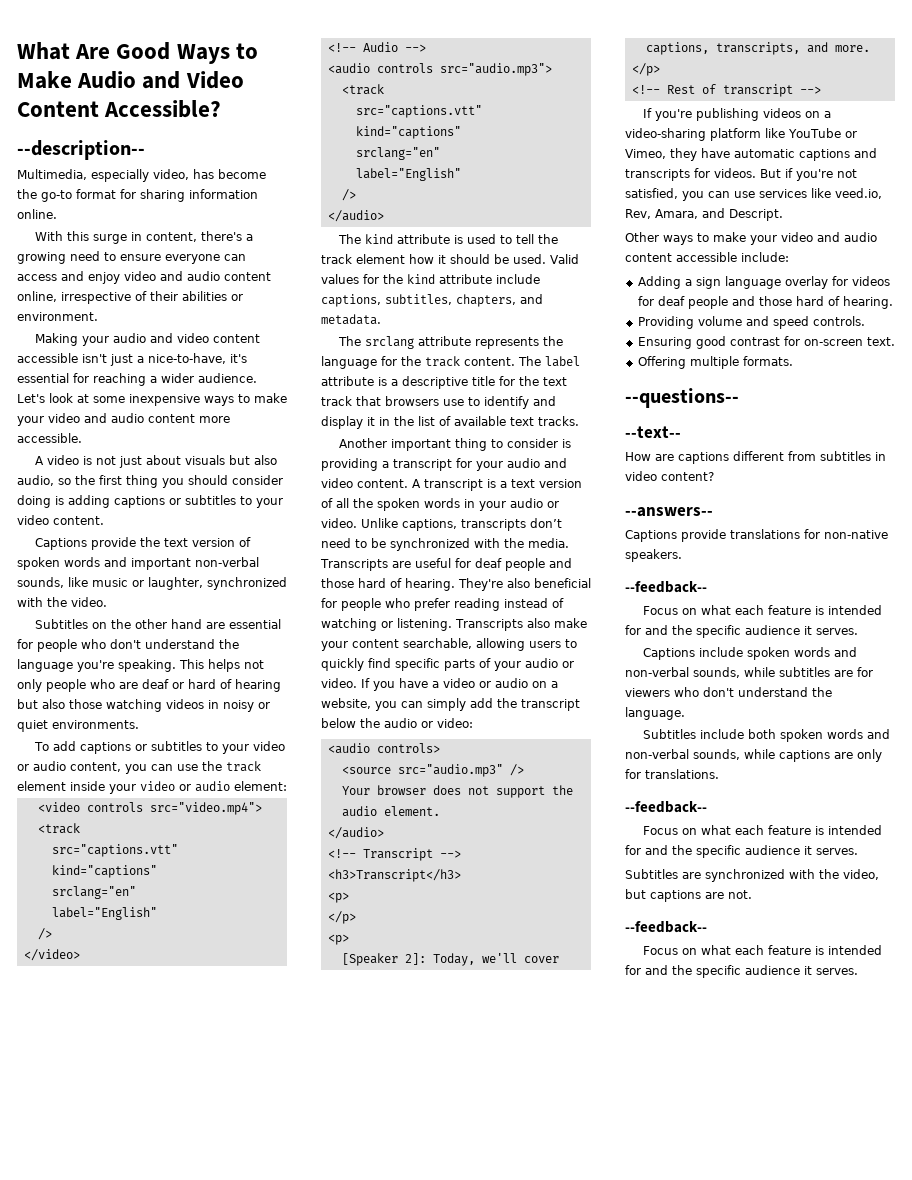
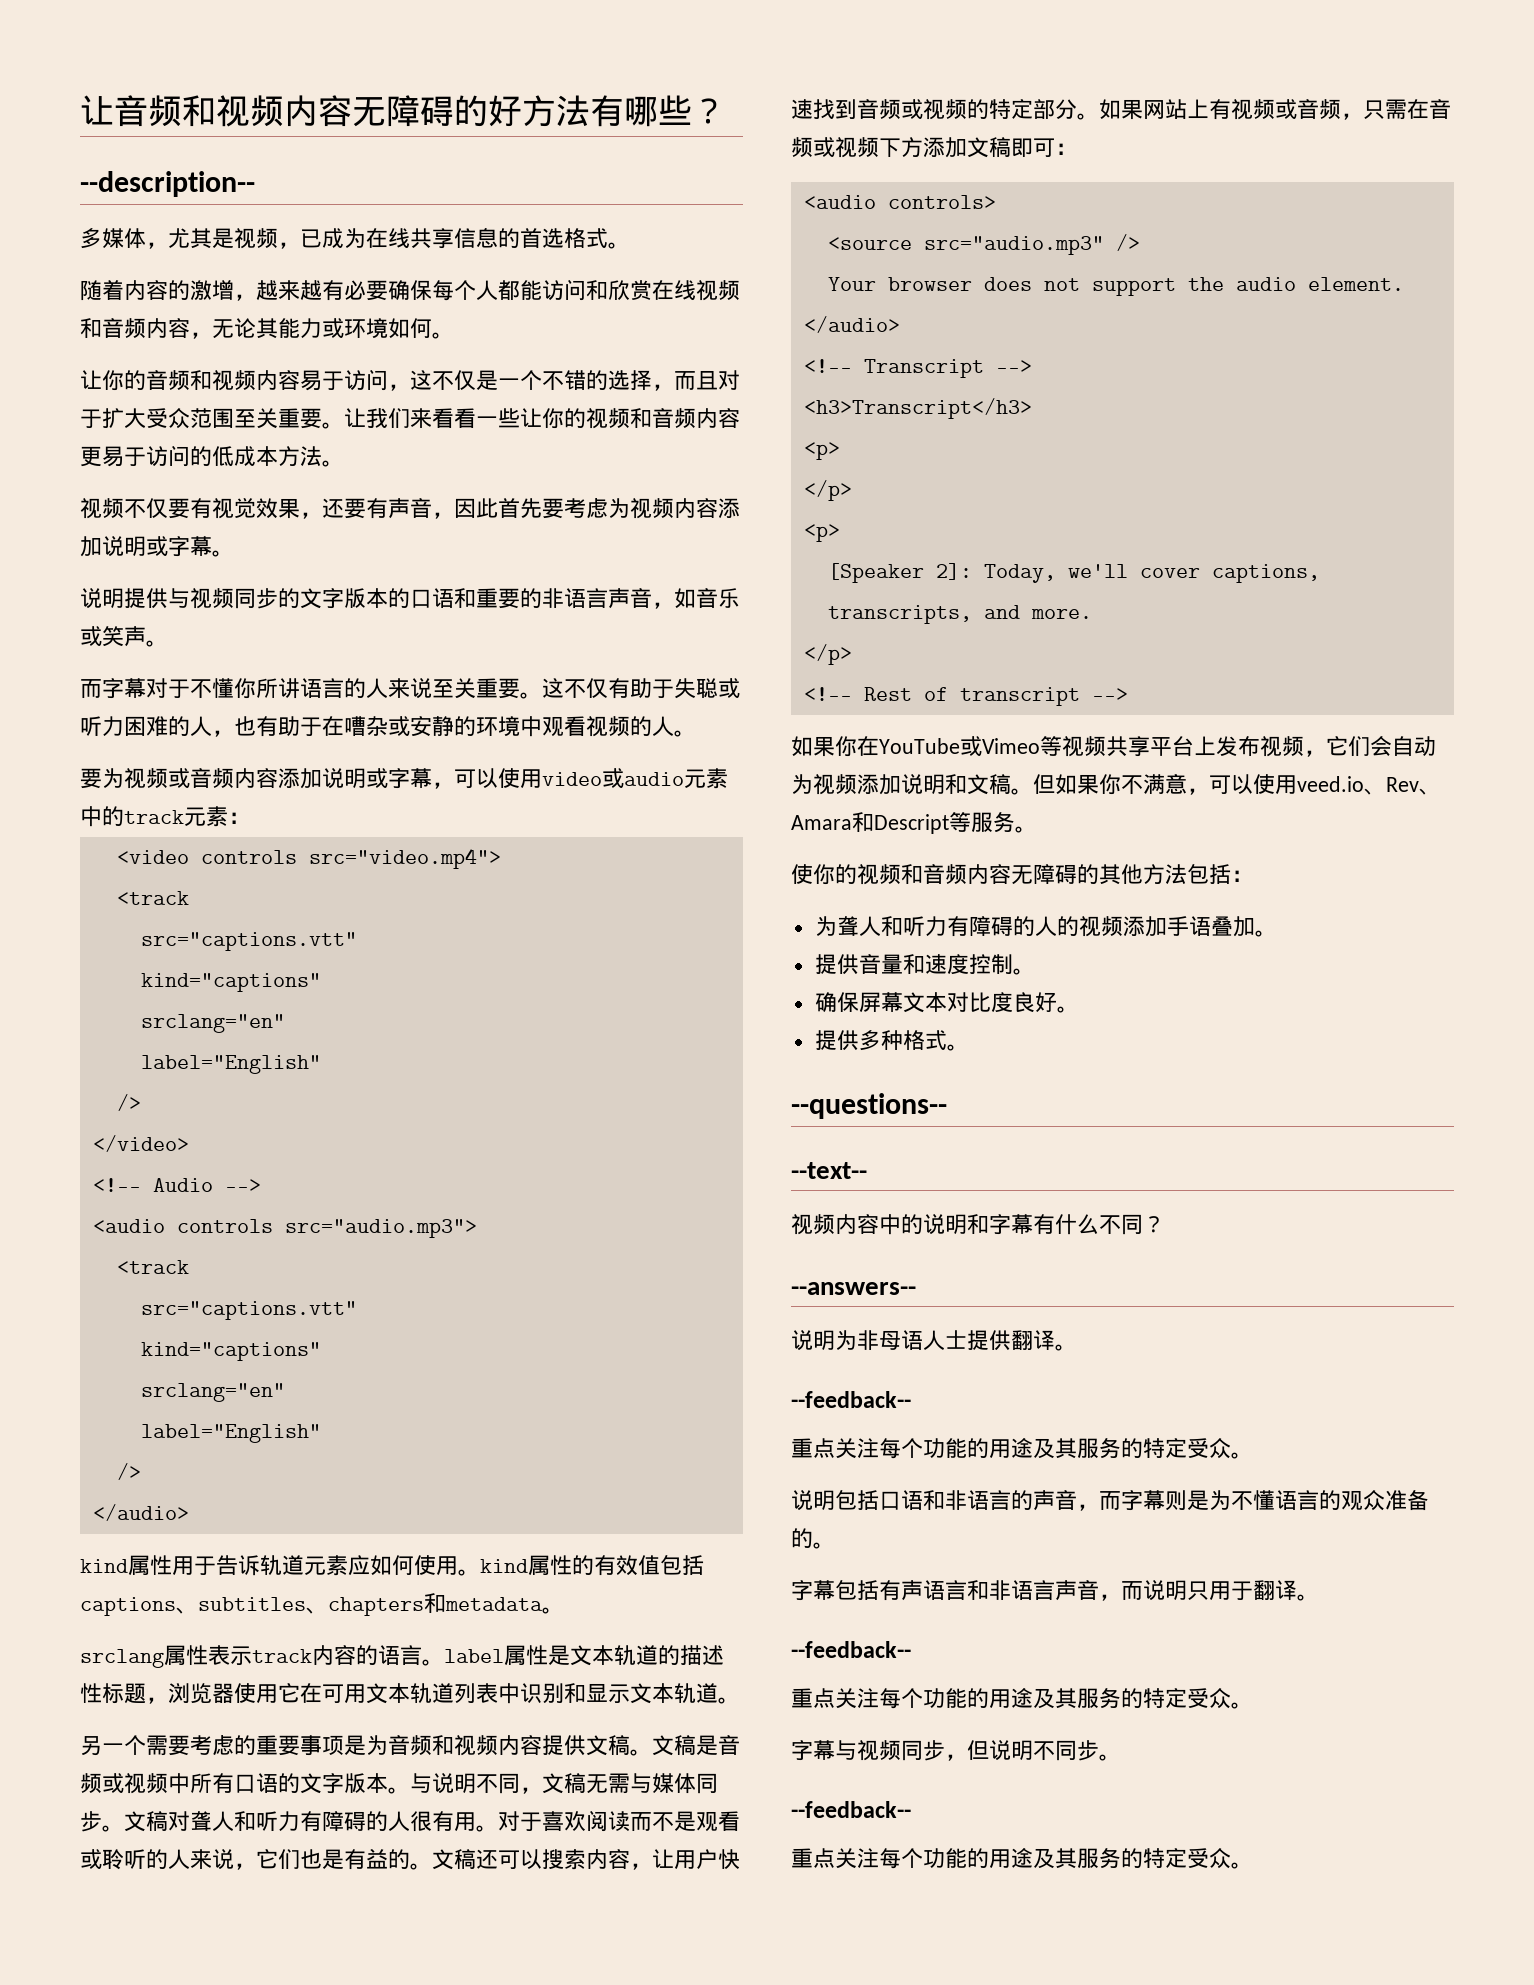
- What Are Good Ways to Make Audio and Video Content Accessible?
+ 让音频和视频内容无障碍的好方法有哪些？
  --description--
- Multimedia, especially video, has become the go-to format for sharing information online.
- With this surge in content, there's a growing need to ensure everyone can access and enjoy video and audio content online, irrespective of their abilities or environment.
- Making your audio and video content accessible isn't just a nice-to-have, it's essential for reaching a wider audience. Let's look at some inexpensive ways to make your video and audio content more accessible.
- A video is not just about visuals but also audio, so the first thing you should consider doing is adding captions or subtitles to your video content.
- Captions provide the text version of spoken words and important non-verbal sounds, like music or laughter, synchronized with the video.
- Subtitles on the other hand are essential for people who don't understand the language you're speaking. This helps not only people who are deaf or hard of hearing but also those watching videos in noisy or quiet environments.
- To add captions or subtitles to your video or audio content, you can use the track element inside your video or audio element:
+ 多媒体，尤其是视频，已成为在线共享信息的首选格式。
+ 随着内容的激增，越来越有必要确保每个人都能访问和欣赏在线视频和音频内容，无论其能力或环境如何。
+ 让你的音频和视频内容易于访问，这不仅是一个不错的选择，而且对于扩大受众范围至关重要。让我们来看看一些让你的视频和音频内容更易于访问的低成本方法。
+ 视频不仅要有视觉效果，还要有声音，因此首先要考虑为视频内容添加说明或字幕。
+ 说明提供与视频同步的文字版本的口语和重要的非语言声音，如音乐或笑声。
+ 而字幕对于不懂你所讲语言的人来说至关重要。这不仅有助于失聪或听力困难的人，也有助于在嘈杂或安静的环境中观看视频的人。
+ 要为视频或音频内容添加说明或字幕，可以使用video或audio元素中的track元素：
- The kind attribute is used to tell the track element how it should be used. Valid values for the kind attribute include captions, subtitles, chapters, and metadata.
- The srclang attribute represents the language for the track content. The label attribute is a descriptive title for the text track that browsers use to identify and display it in the list of available text tracks.
- Another important thing to consider is providing a transcript for your audio and video content. A transcript is a text version of all the spoken words in your audio or video. Unlike captions, transcripts don’t need to be synchronized with the media. Transcripts are useful for deaf people and those hard of hearing. They're also beneficial for people who prefer reading instead of watching or listening. Transcripts also make your content searchable, allowing users to quickly find specific parts of your audio or video. If you have a video or audio on a website, you can simply add the transcript below the audio or video:
+ kind属性用于告诉轨道元素应如何使用。kind属性的有效值包括captions、subtitles、chapters和metadata。
+ srclang属性表示track内容的语言。label属性是文本轨道的描述性标题，浏览器使用它在可用文本轨道列表中识别和显示文本轨道。
+ 另一个需要考虑的重要事项是为音频和视频内容提供文稿。文稿是音频或视频中所有口语的文字版本。与说明不同，文稿无需与媒体同步。文稿对聋人和听力有障碍的人很有用。对于喜欢阅读而不是观看或聆听的人来说，它们也是有益的。文稿还可以搜索内容，让用户快速找到音频或视频的特定部分。如果网站上有视频或音频，只需在音频或视频下方添加文稿即可：
- If you're publishing videos on a video-sharing platform like YouTube or Vimeo, they have automatic captions and transcripts for videos. But if you're not satisfied, you can use services like veed.io, Rev, Amara, and Descript.
- Other ways to make your video and audio content accessible include:
- Adding a sign language overlay for videos for deaf people and those hard of hearing.
- Providing volume and speed controls.
- Ensuring good contrast for on-screen text.
- Offering multiple formats.
+ 如果你在YouTube或Vimeo等视频共享平台上发布视频，它们会自动为视频添加说明和文稿。但如果你不满意，可以使用veed.io、Rev、Amara和Descript等服务。
+ 使你的视频和音频内容无障碍的其他方法包括：
+ 为聋人和听力有障碍的人的视频添加手语叠加。
+ 提供音量和速度控制。
+ 确保屏幕文本对比度良好。
+ 提供多种格式。
  --questions--
  --text--
- How are captions different from subtitles in video content?
+ 视频内容中的说明和字幕有什么不同？
  --answers--
- Captions provide translations for non-native speakers.
+ 说明为非母语人士提供翻译。
  --feedback--
- Focus on what each feature is intended for and the specific audience it serves.
- Captions include spoken words and non-verbal sounds, while subtitles are for viewers who don't understand the language.
- Subtitles include both spoken words and non-verbal sounds, while captions are only for translations.
+ 重点关注每个功能的用途及其服务的特定受众。
+ 说明包括口语和非语言的声音，而字幕则是为不懂语言的观众准备的。
+ 字幕包括有声语言和非语言声音，而说明只用于翻译。
  --feedback--
- Focus on what each feature is intended for and the specific audience it serves.
- Subtitles are synchronized with the video, but captions are not.
+ 重点关注每个功能的用途及其服务的特定受众。
+ 字幕与视频同步，但说明不同步。
  --feedback--
- Focus on what each feature is intended for and the specific audience it serves.
+ 重点关注每个功能的用途及其服务的特定受众。

